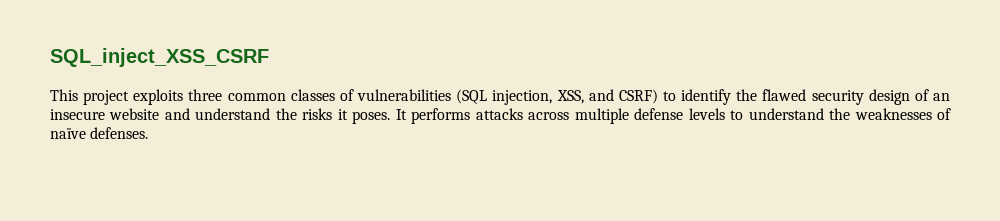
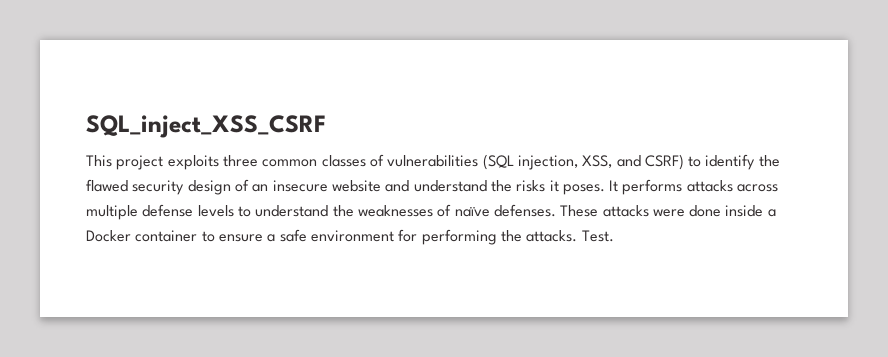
+ These attacks were done inside a Docker container to ensure a safe environment for performing the attacks. Test.

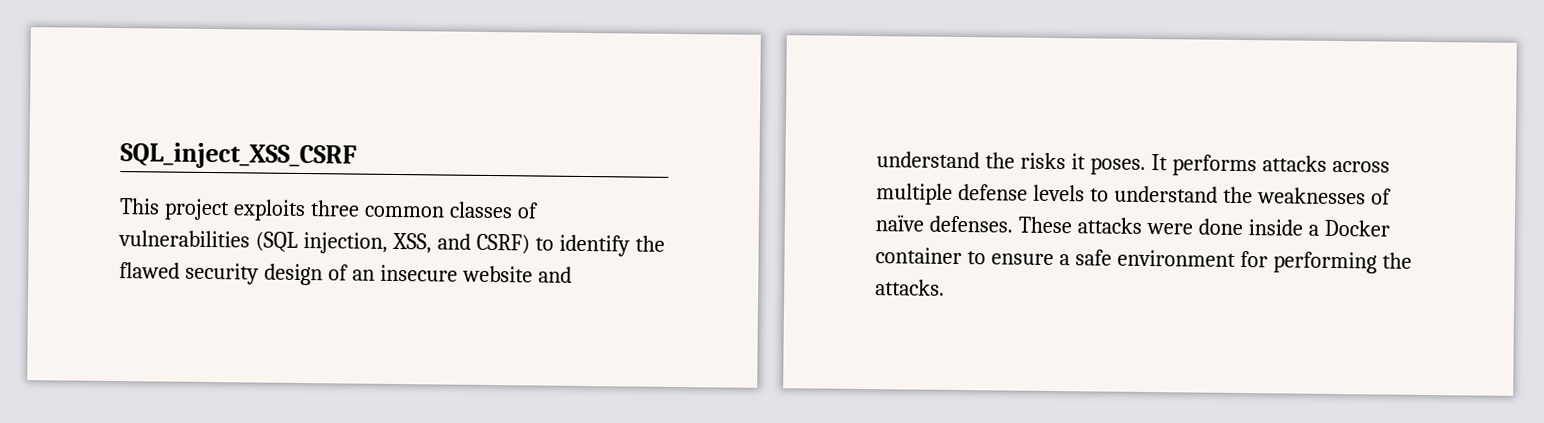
- Test.

